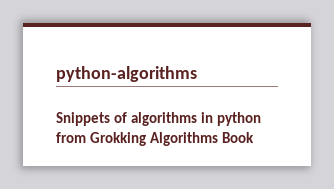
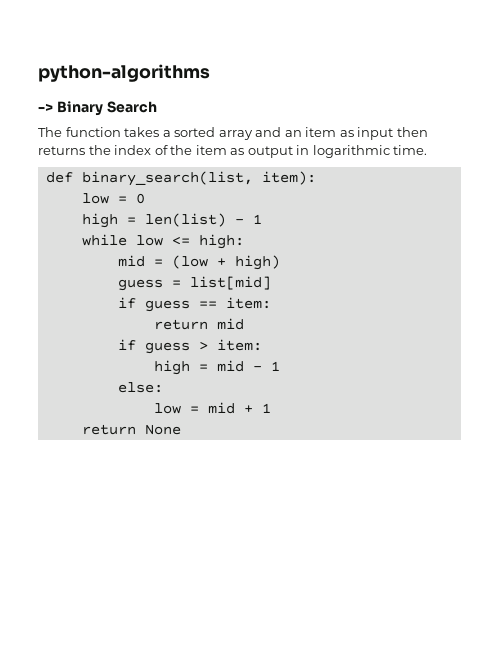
- Snippets of algorithms in python from Grokking Algorithms Book
+ -> Binary Search
+ The function takes a sorted array and an item as input then returns the index of the item as output in logarithmic time.
+ def binary_search(list, item):
+ low = 0
+ high = len(list) - 1
+ while low <= high:
+ mid = (low + high)
+ guess = list[mid]
+ if guess == item:
+ return mid
+ if guess > item:
+ high = mid - 1
+ else:
+ low = mid + 1
+ return None

